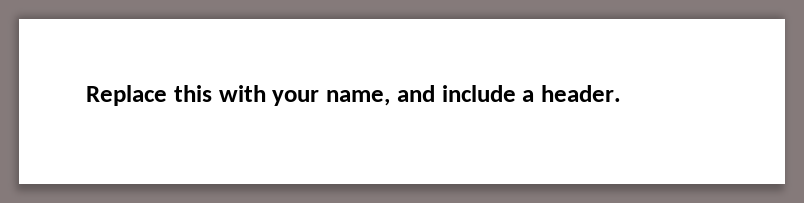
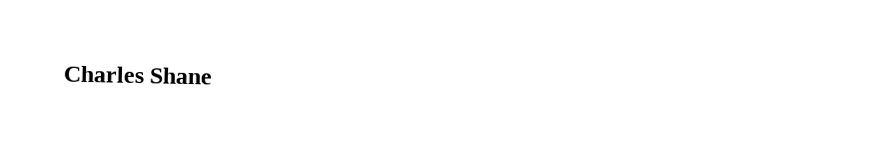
- Replace this with your name, and include a header.
+ Charles Shane

